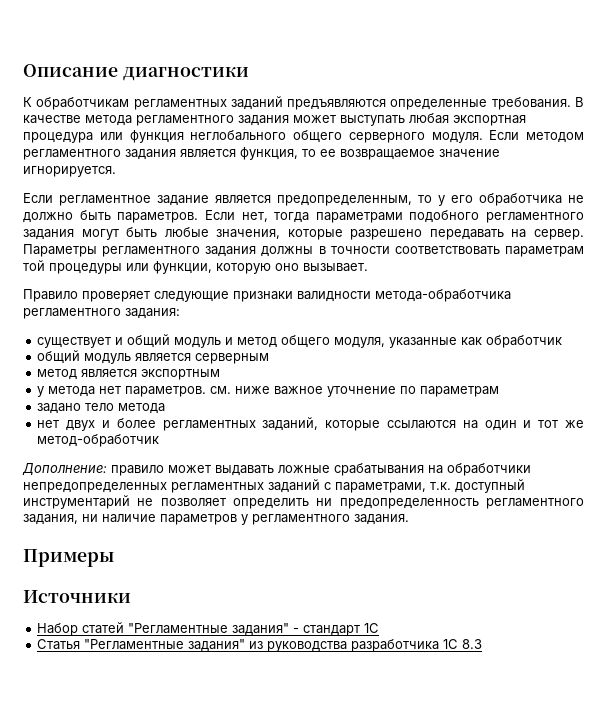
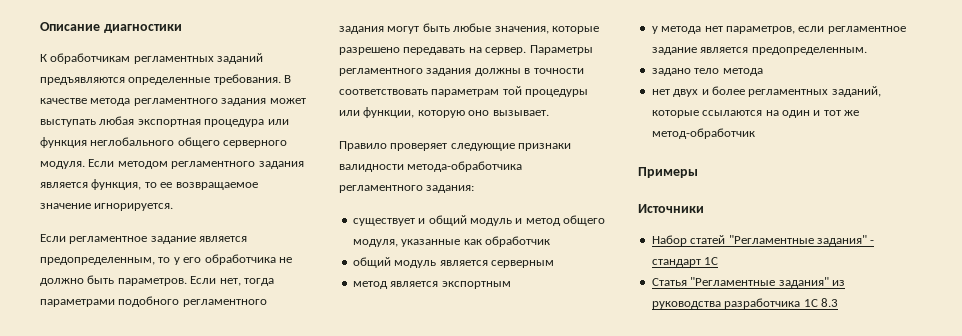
- у метода нет параметров. см. ниже важное уточнение по параметрам
+ у метода нет параметров, если регламентное задание является предопределенным.
- Дополнение: правило может выдавать ложные срабатывания на обработчики непредопределенных регламентных заданий с параметрами, т.к. доступный инструментарий не позволяет определить ни предопределенность регламентного задания, ни наличие параметров у регламентного задания.

